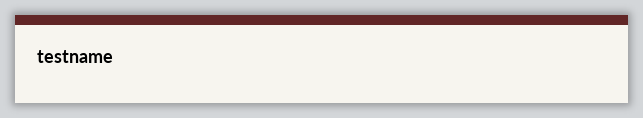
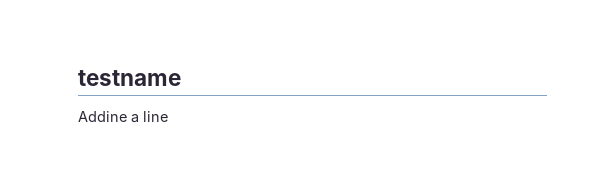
+ Addine a line

